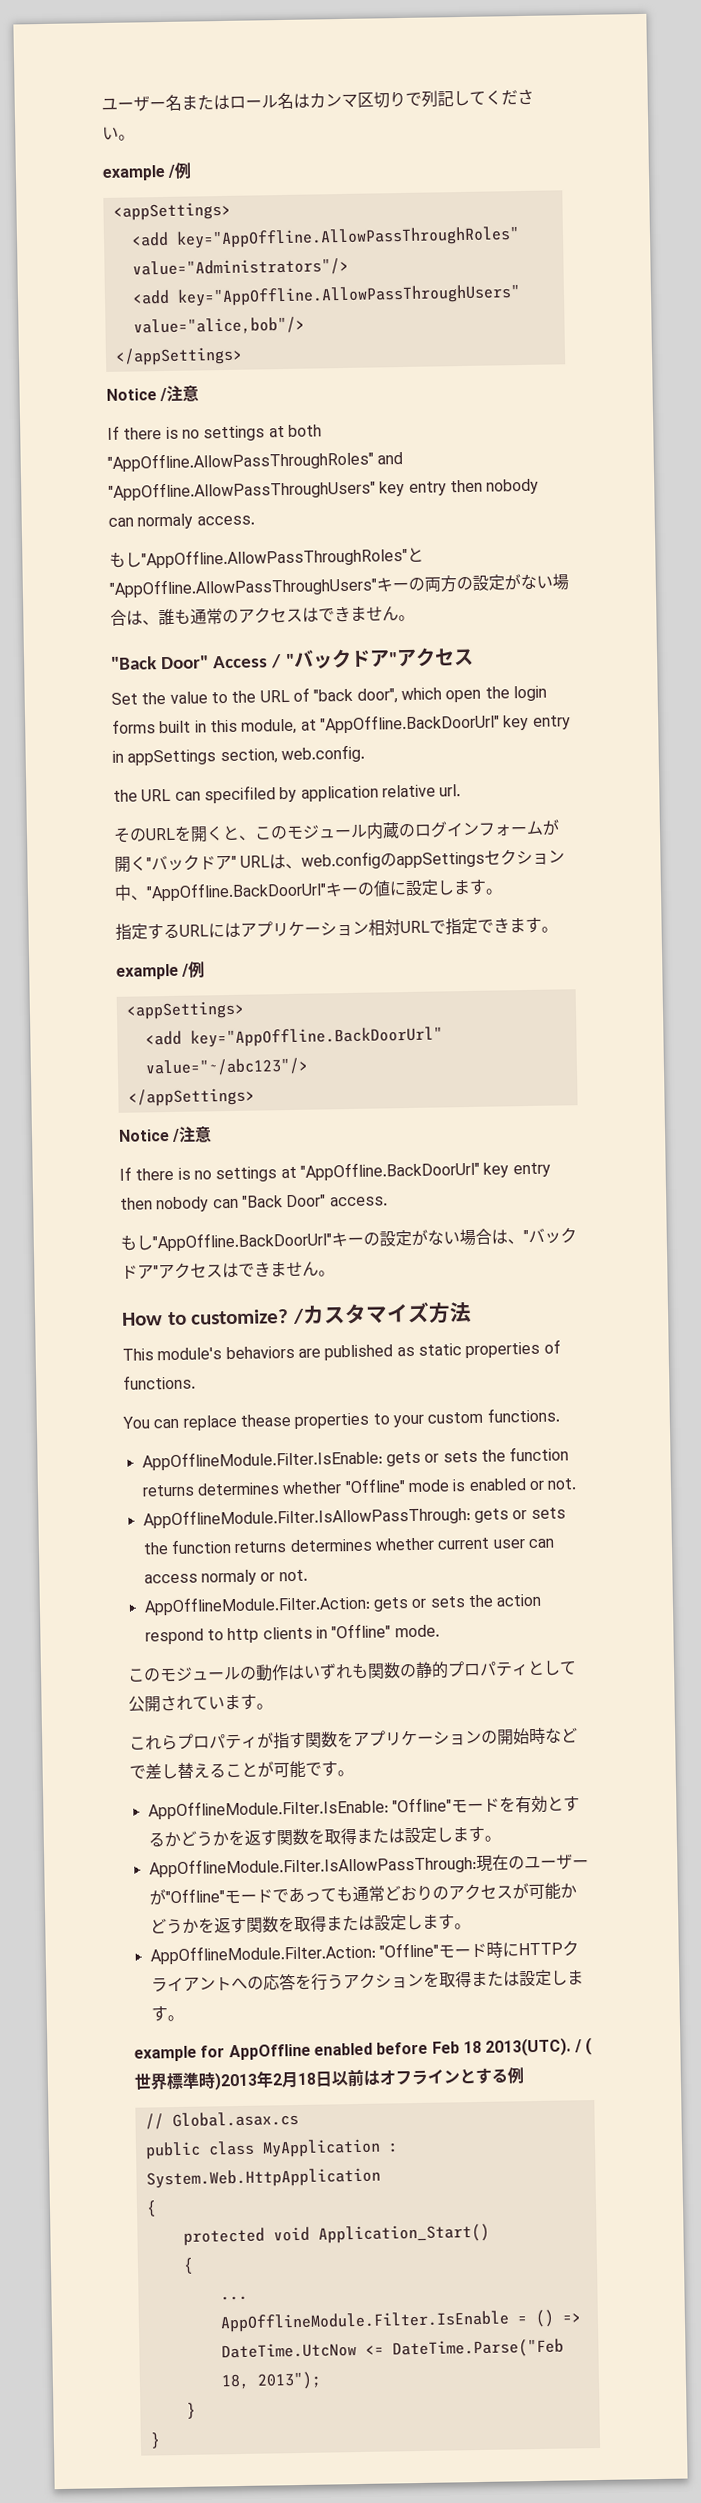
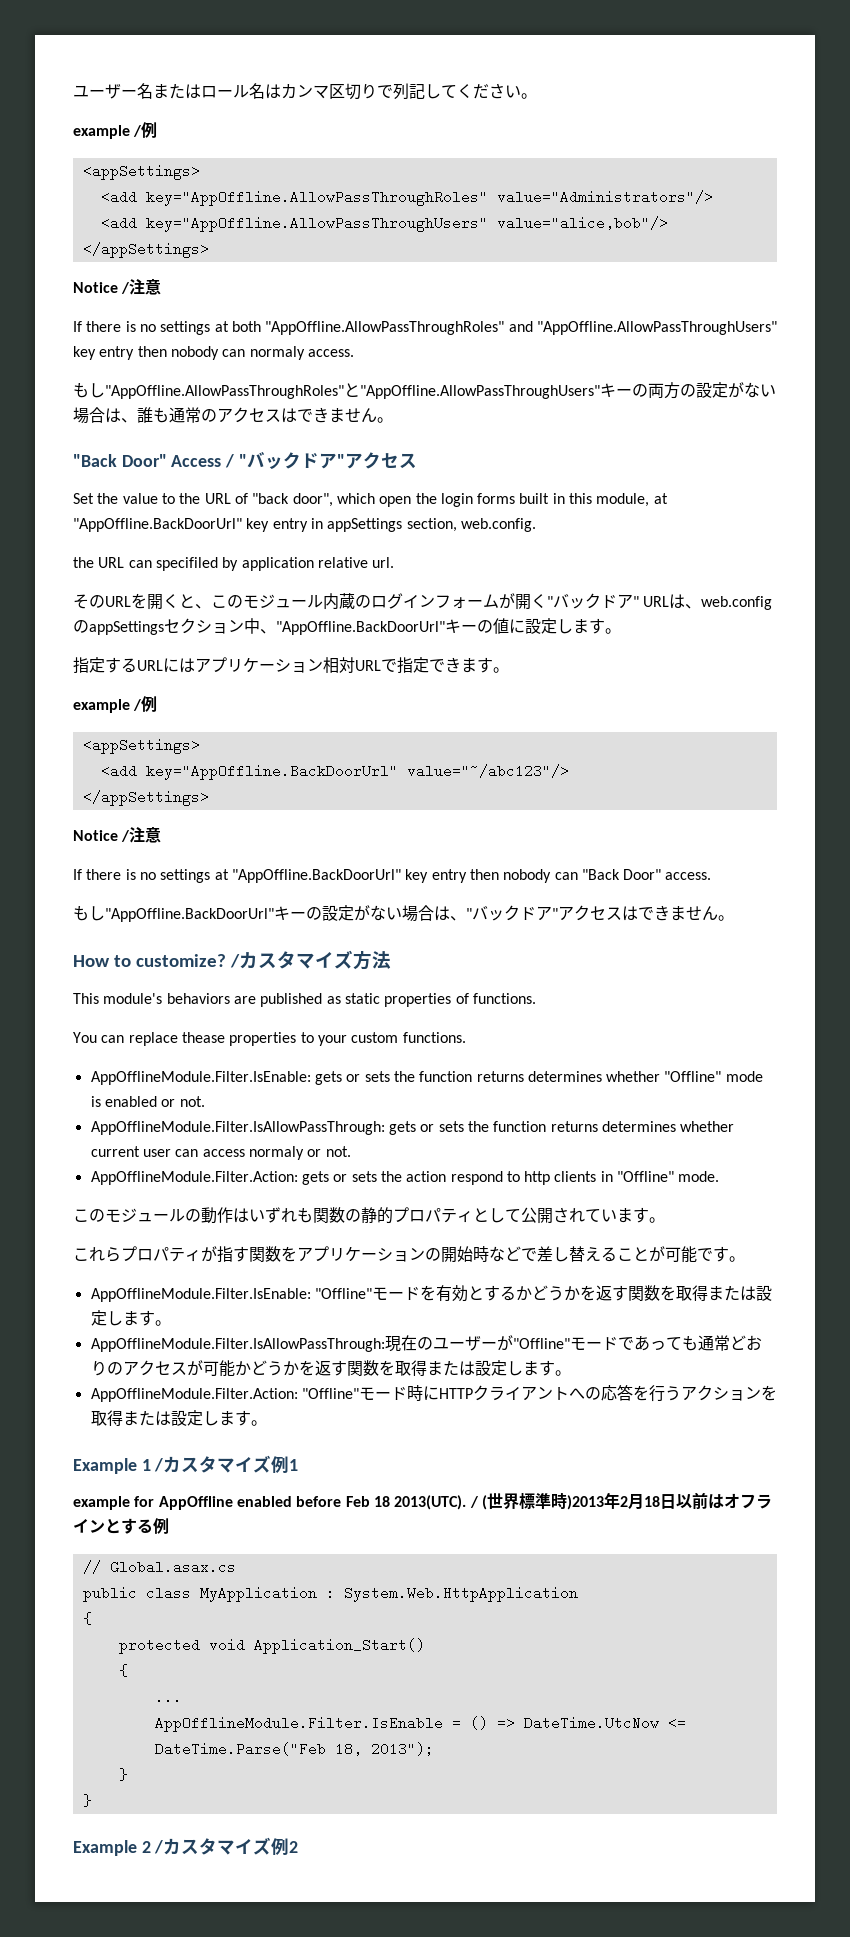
+ Example 1 /カスタマイズ例1
+ Example 2 /カスタマイズ例2

